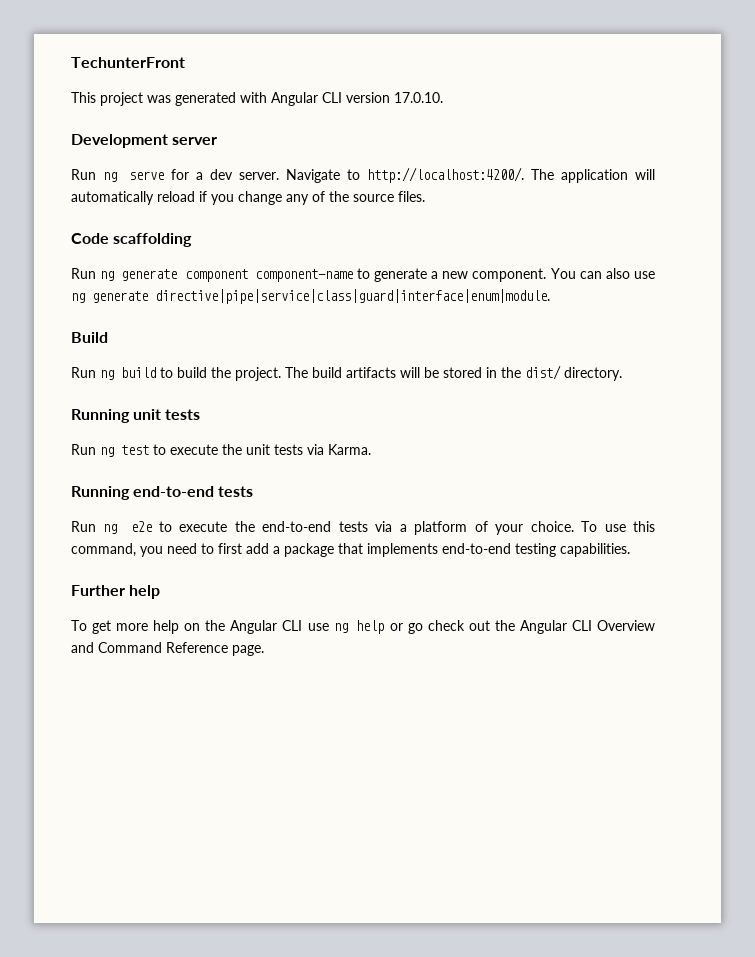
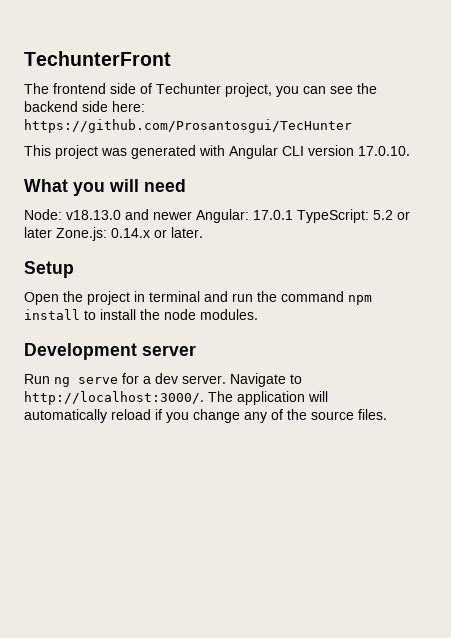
+ The frontend side of Techunter project, you can see the backend side here: https://github.com/Prosantosgui/TecHunter
+ What you will need
+ Node: v18.13.0 and newer Angular: 17.0.1 TypeScript: 5.2 or later Zone.js: 0.14.x or later.
+ Setup
+ Open the project in terminal and run the command npm install to install the node modules.
- Navigate to http://localhost:4200/.
+ Navigate to http://localhost:3000/.
- Code scaffolding
- Run ng generate component component-name to generate a new component. You can also use ng generate directive|pipe|service|class|guard|interface|enum|module.
- Build
- Run ng build to build the project. The build artifacts will be stored in the dist/ directory.
- Running unit tests
- Run ng test to execute the unit tests via Karma.
- Running end-to-end tests
- Run ng e2e to execute the end-to-end tests via a platform of your choice. To use this command, you need to first add a package that implements end-to-end testing capabilities.
- Further help
- To get more help on the Angular CLI use ng help or go check out the Angular CLI Overview and Command Reference page.

